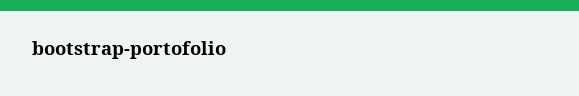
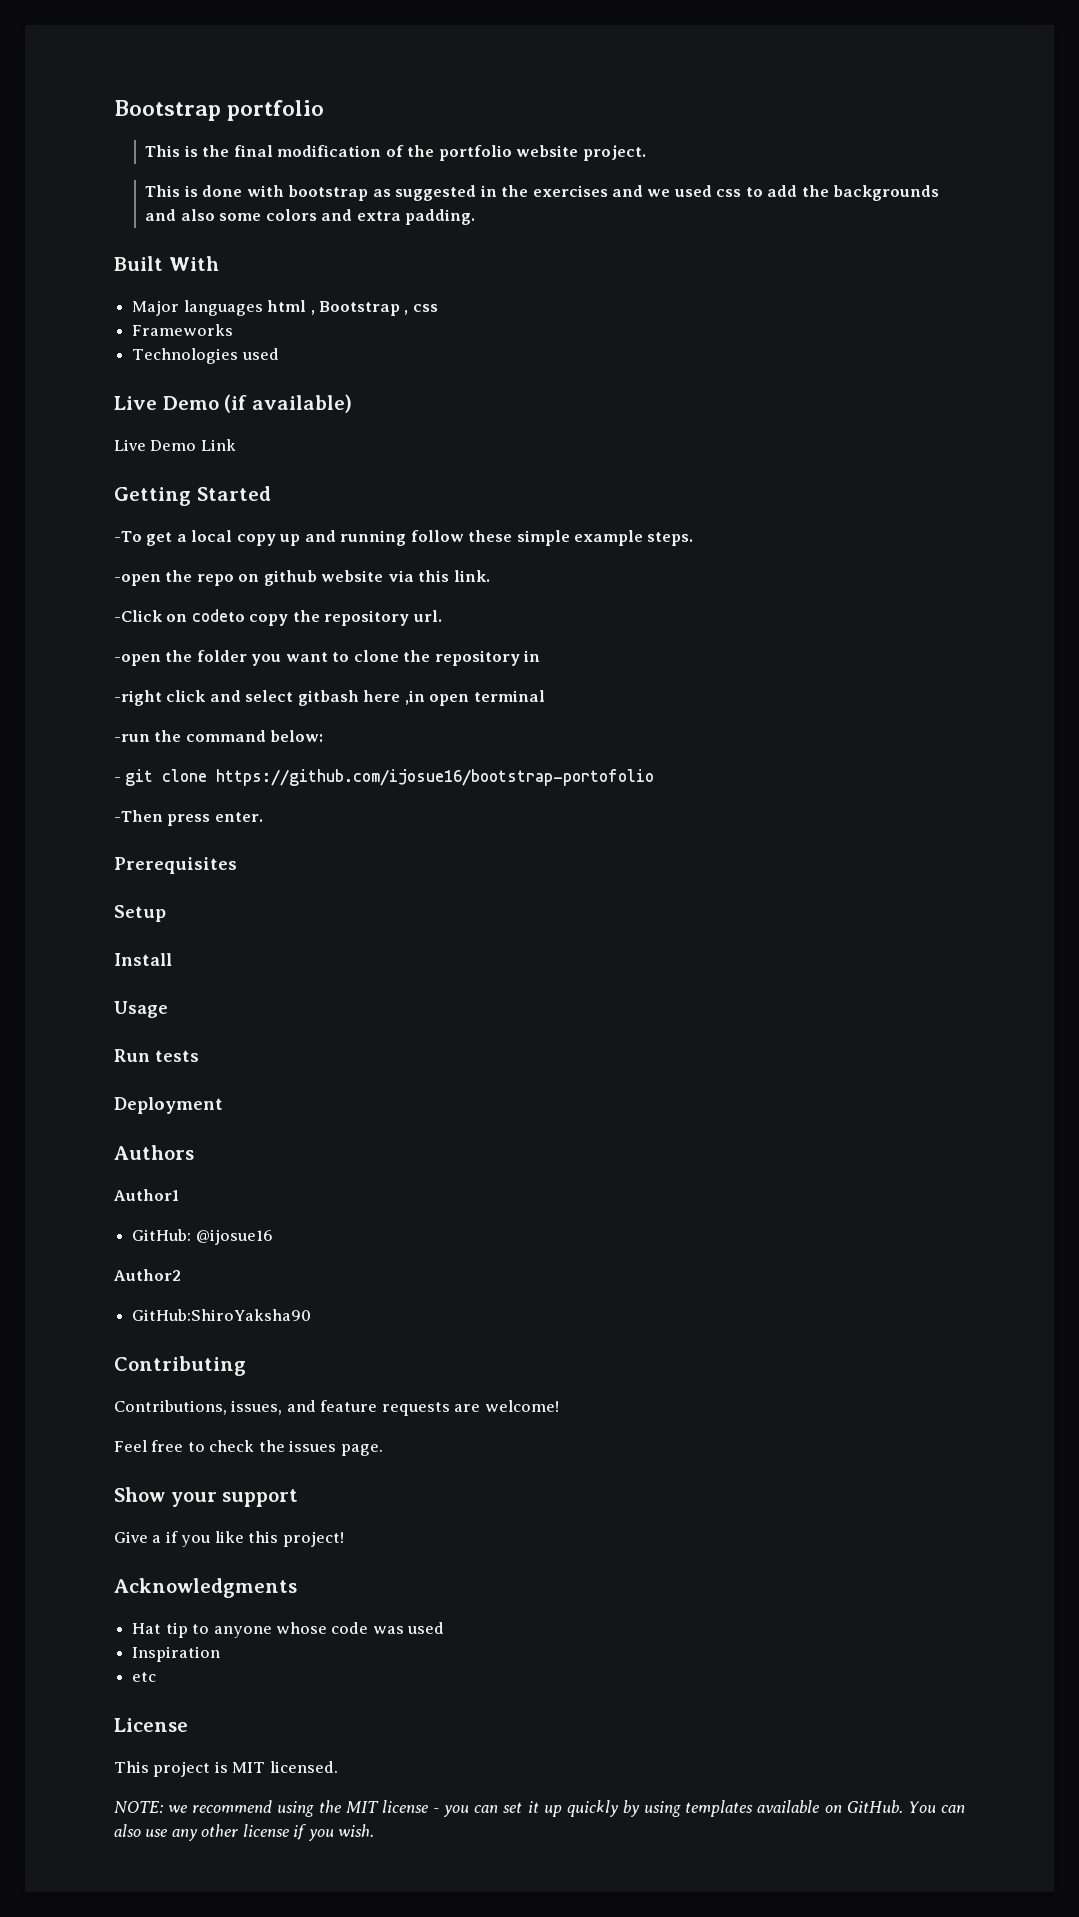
- bootstrap-portofolio
+ Bootstrap portfolio
+ This is the final modification of the portfolio website project.
+ This is done with bootstrap as suggested in the exercises and we used css to add the backgrounds and also some colors and extra padding.
+ Built With
+ Major languages html , Bootstrap , css
+ Frameworks
+ Technologies used
+ Live Demo (if available)
+ Live Demo Link
+ Getting Started
+ -To get a local copy up and running follow these simple example steps.
+ -open the repo on github website via this link.
+ -Click on codeto copy the repository url.
+ -open the folder you want to clone the repository in
+ -right click and select gitbash here ,in open terminal
+ -run the command below:
+ - git clone https://github.com/ijosue16/bootstrap-portofolio
+ -Then press enter.
+ Prerequisites
+ Setup
+ Install
+ Usage
+ Run tests
+ Deployment
+ Authors
+ Author1
+ GitHub: @ijosue16
+ Author2
+ GitHub:ShiroYaksha90
+ Contributing
+ Contributions, issues, and feature requests are welcome!
+ Feel free to check the issues page.
+ Show your support
+ Give a if you like this project!
+ Acknowledgments
+ Hat tip to anyone whose code was used
+ Inspiration
+ etc
+ License
+ This project is MIT licensed.
+ NOTE: we recommend using the MIT license - you can set it up quickly by using templates available on GitHub. You can also use any other license if you wish.

